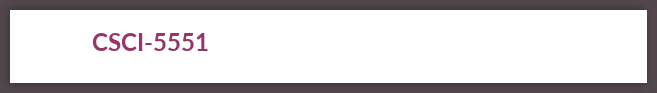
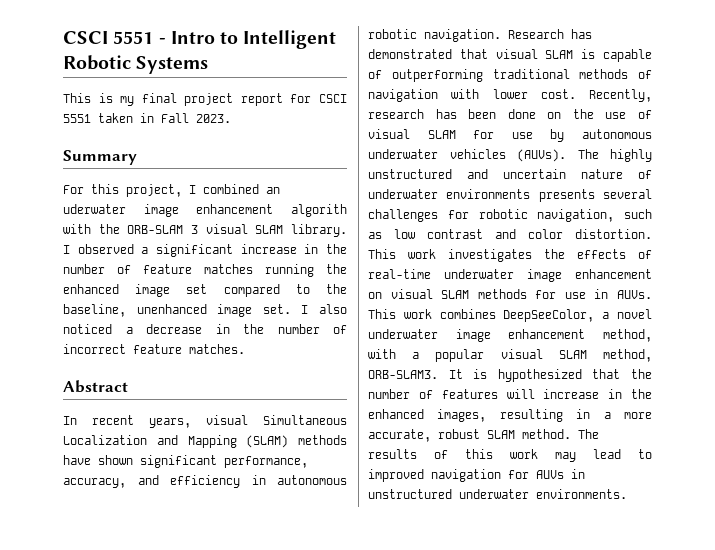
- CSCI-5551
+ CSCI 5551 - Intro to Intelligent Robotic Systems
+ This is my final project report for CSCI 5551 taken in Fall 2023.
+ Summary
+ For this project, I combined an uderwater image enhancement algorith with the ORB-SLAM 3 visual SLAM library. I observed a significant increase in the number of feature matches running the enhanced image set compared to the baseline, unenhanced image set. I also noticed a decrease in the number of incorrect feature matches.
+ Abstract
+ In recent years, visual Simultaneous Localization and Mapping (SLAM) methods have shown significant performance, accuracy, and efficiency in autonomous robotic navigation. Research has demonstrated that visual SLAM is capable of outperforming traditional methods of navigation with lower cost. Recently, research has been done on the use of visual SLAM for use by autonomous underwater vehicles (AUVs). The highly unstructured and uncertain nature of underwater environments presents several challenges for robotic navigation, such as low contrast and color distortion. This work investigates the effects of real-time underwater image enhancement on visual SLAM methods for use in AUVs. This work combines DeepSeeColor, a novel underwater image enhancement method, with a popular visual SLAM method, ORB-SLAM3. It is hypothesized that the number of features will increase in the enhanced images, resulting in a more accurate, robust SLAM method. The results of this work may lead to improved navigation for AUVs in unstructured underwater environments.

